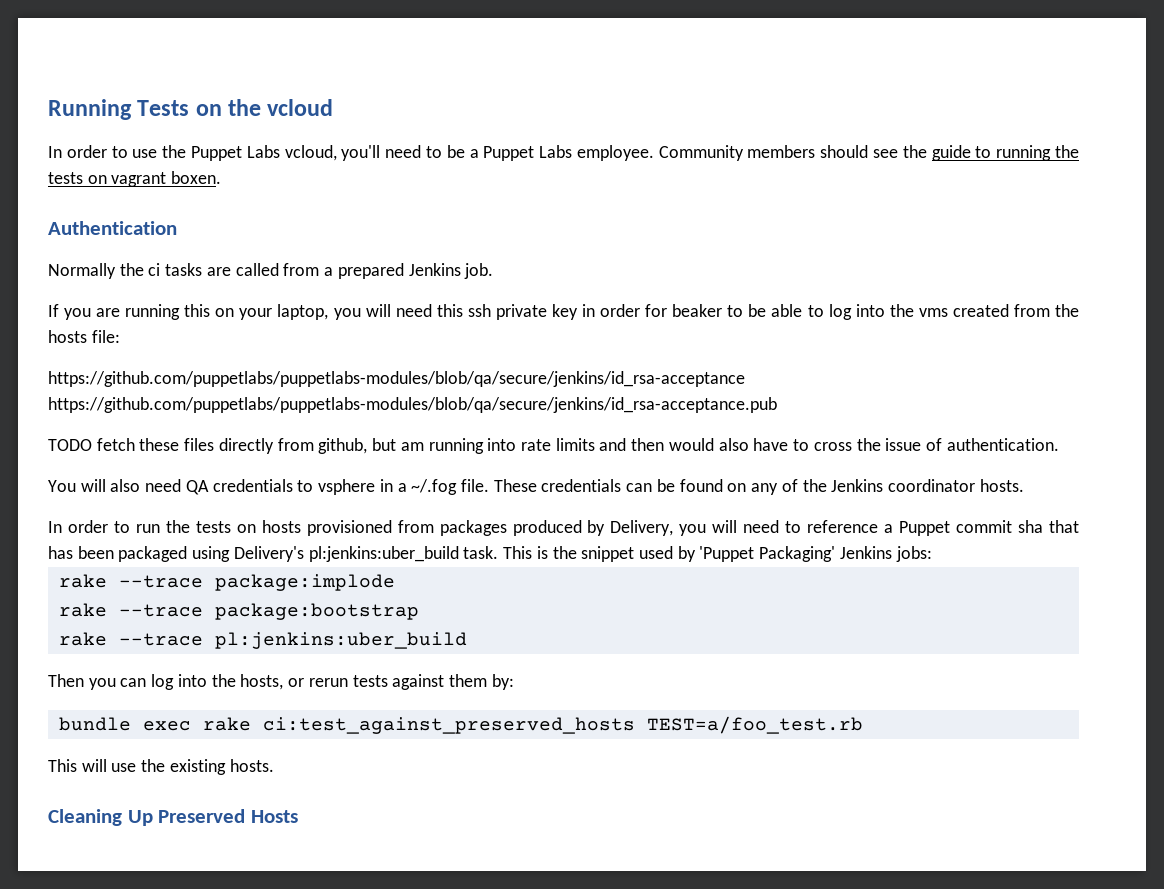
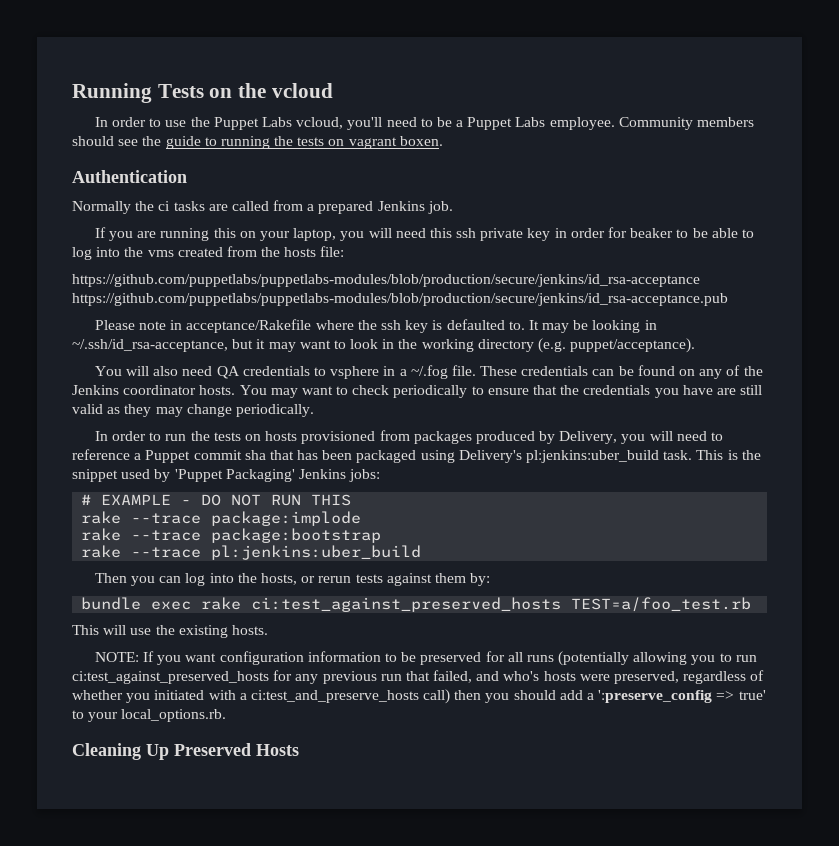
- https://github.com/puppetlabs/puppetlabs-modules/blob/qa/secure/jenkins/id_rsa-acceptance https://github.com/puppetlabs/puppetlabs-modules/blob/qa/secure/jenkins/id_rsa-acceptance.pub
- TODO fetch these files directly from github, but am running into rate limits and then would also have to cross the issue of authentication.
+ https://github.com/puppetlabs/puppetlabs-modules/blob/production/secure/jenkins/id_rsa-acceptance https://github.com/puppetlabs/puppetlabs-modules/blob/production/secure/jenkins/id_rsa-acceptance.pub
+ Please note in acceptance/Rakefile where the ssh key is defaulted to. It may be looking in ~/.ssh/id_rsa-acceptance, but it may want to look in the working directory (e.g. puppet/acceptance).
+ You may want to check periodically to ensure that the credentials you have are still valid as they may change periodically.
+ # EXAMPLE - DO NOT RUN THIS
+ NOTE: If you want configuration information to be preserved for all runs (potentially allowing you to run ci:test_against_preserved_hosts for any previous run that failed, and who's hosts were preserved, regardless of whether you initiated with a ci:test_and_preserve_hosts call) then you should add a ':preserve_config => true' to your local_options.rb.

